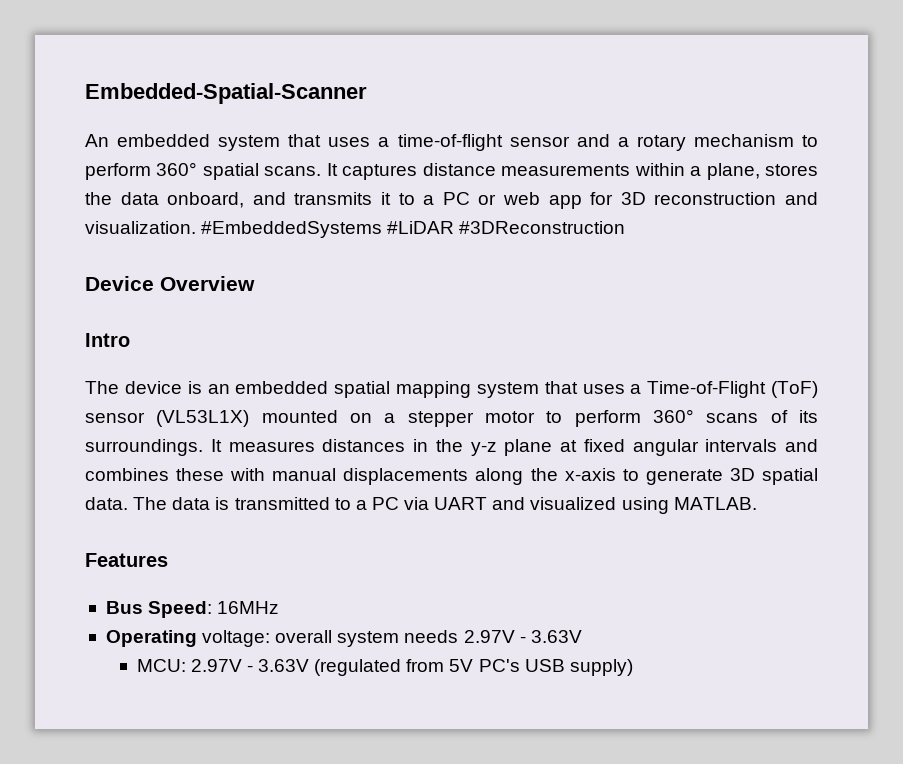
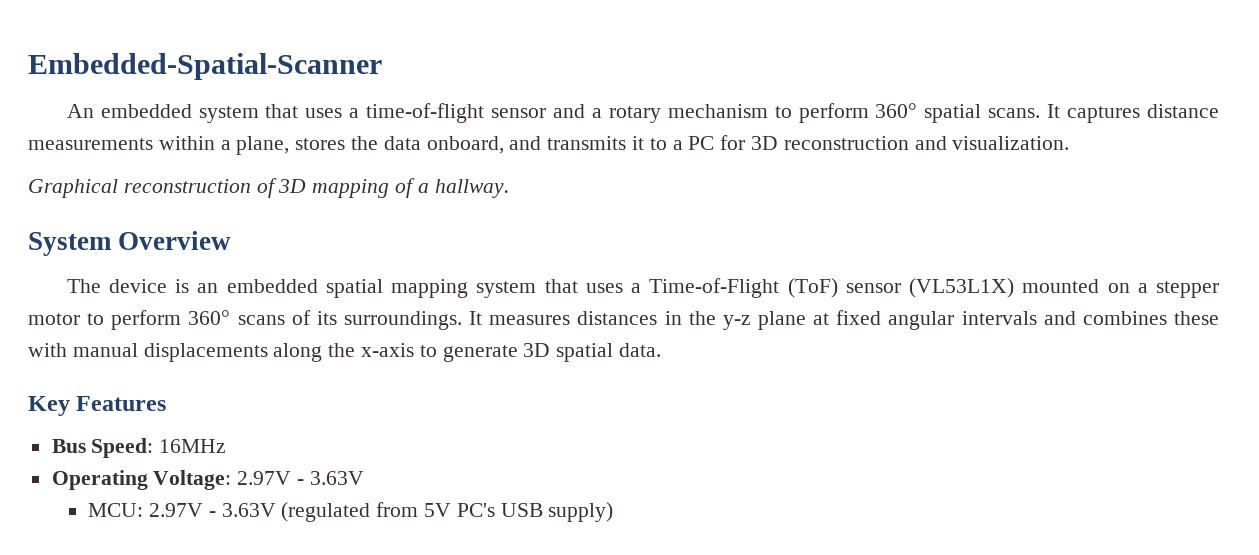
- It captures distance measurements within a plane, stores the data onboard, and transmits it to a PC or web app for 3D reconstruction and visualization. #EmbeddedSystems #LiDAR #3DReconstruction
- Device Overview
+ It captures distance measurements within a plane, stores the data onboard, and transmits it to a PC for 3D reconstruction and visualization.
+ Graphical reconstruction of 3D mapping of a hallway.
+ System Overview
- Intro
- It measures distances in the y-z plane at fixed angular intervals and combines these with manual displacements along the x-axis to generate 3D spatial data. The data is transmitted to a PC via UART and visualized using MATLAB.
- Features
+ It measures distances in the y-z plane at fixed angular intervals and combines these with manual displacements along the x-axis to generate 3D spatial data.
+ Key Features
- Operating voltage: overall system needs 2.97V - 3.63V
+ Operating Voltage: 2.97V - 3.63V

